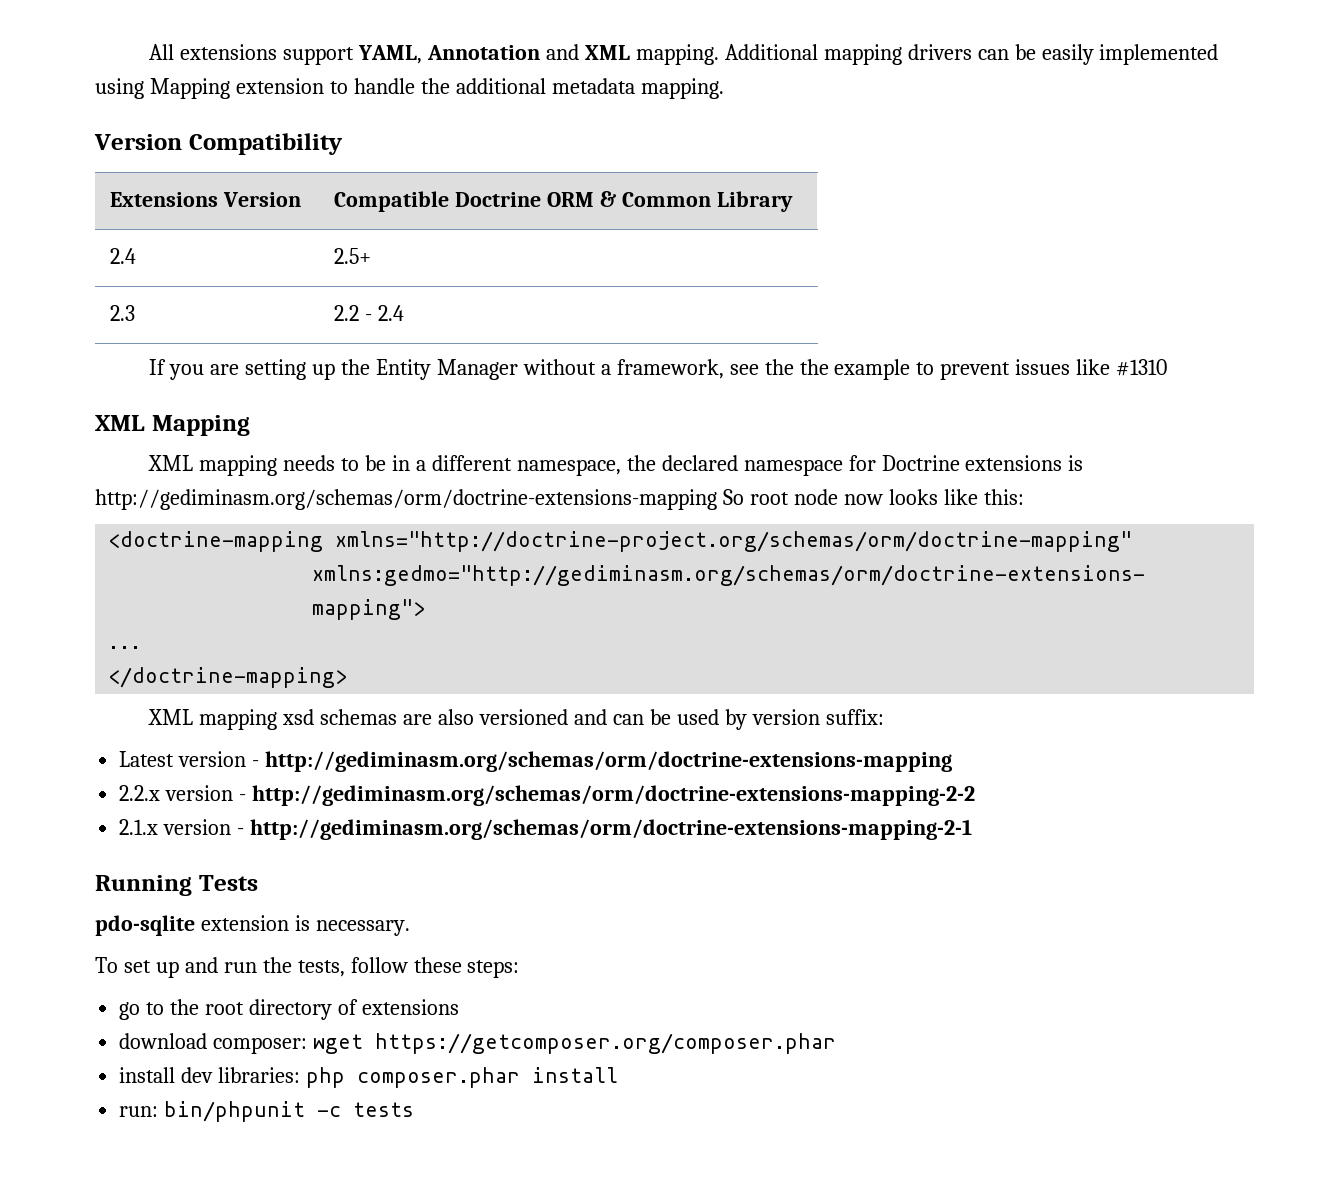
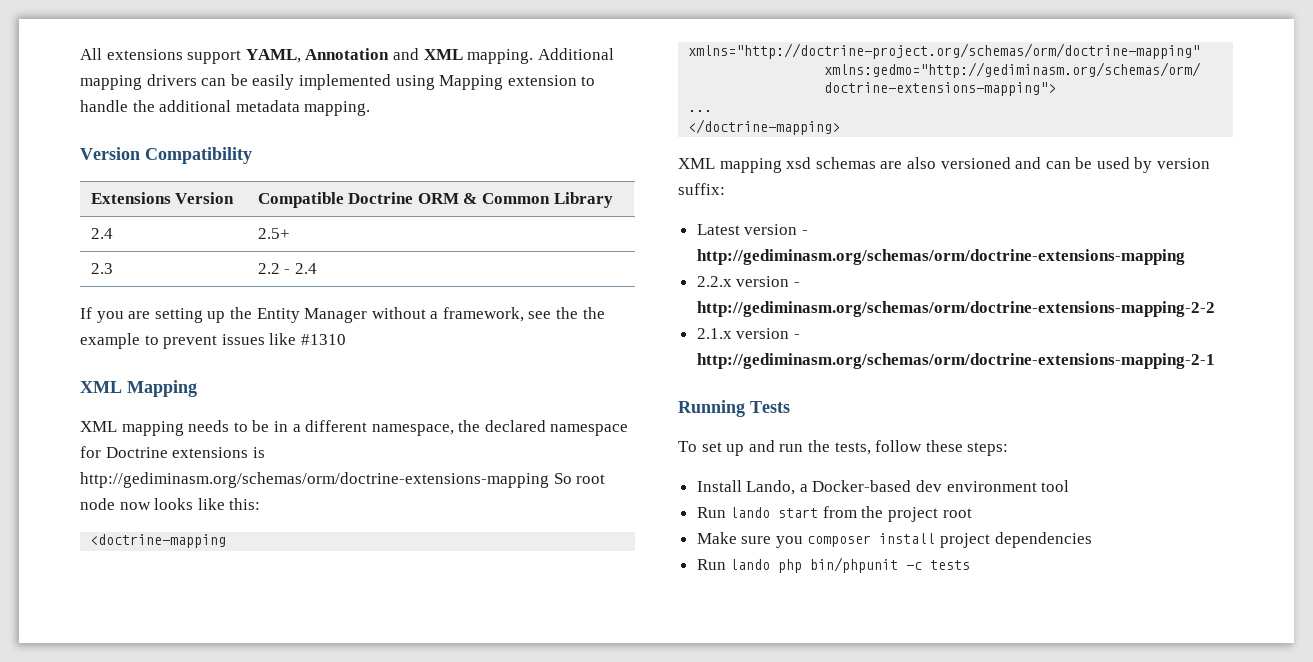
- pdo-sqlite extension is necessary.
- go to the root directory of extensions
- download composer: wget https://getcomposer.org/composer.phar
- install dev libraries: php composer.phar install
- run: bin/phpunit -c tests
+ Install Lando, a Docker-based dev environment tool
+ Run lando start from the project root
+ Make sure you composer install project dependencies
+ Run lando php bin/phpunit -c tests

